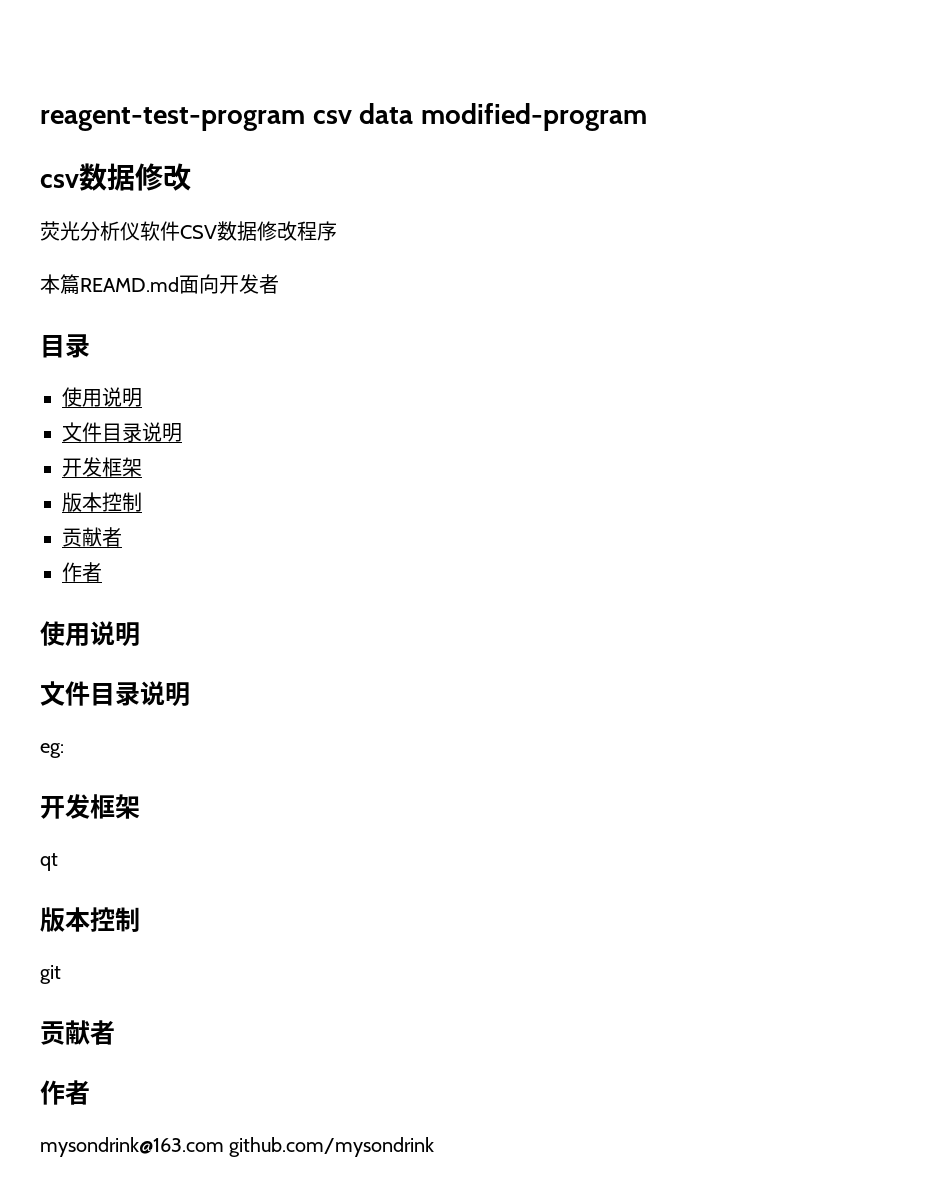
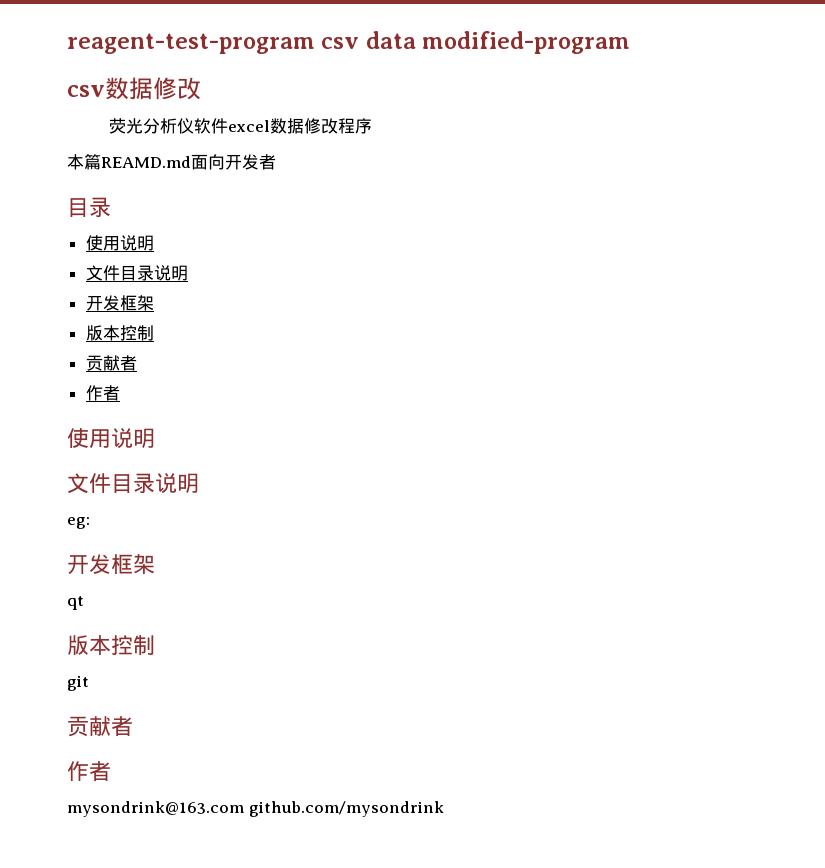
- 荧光分析仪软件CSV数据修改程序
+ 荧光分析仪软件excel数据修改程序

